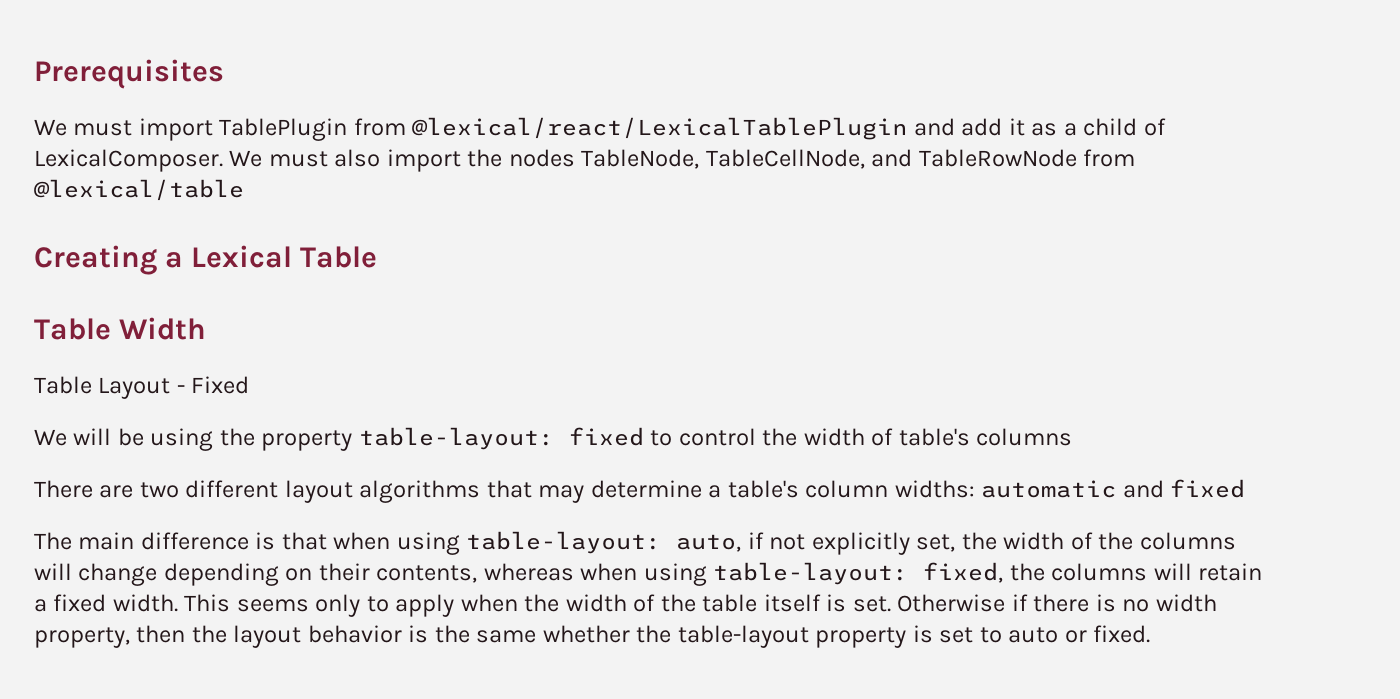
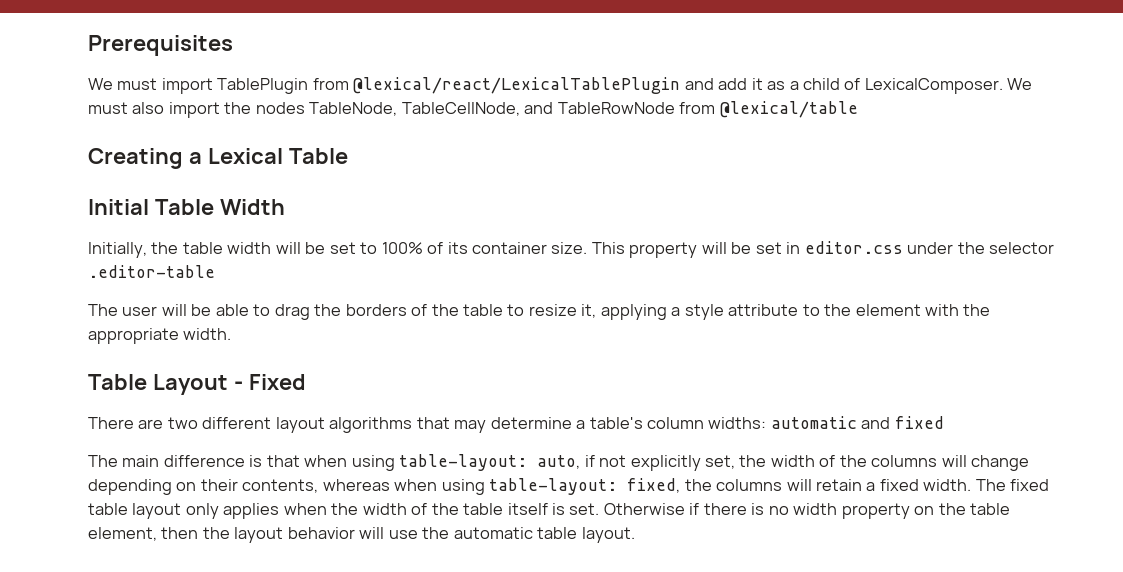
- Table Width
+ Initial Table Width
+ Initially, the table width will be set to 100% of its container size. This property will be set in editor.css under the selector .editor-table
+ The user will be able to drag the borders of the table to resize it, applying a style attribute to the element with the appropriate width.
  Table Layout - Fixed
- We will be using the property table-layout: fixed to control the width of table's columns
- This seems only to apply when the width of the table itself is set.
+ The fixed table layout only applies when the width of the table itself is set.
- Otherwise if there is no width property, then the layout behavior is the same whether the table-layout property is set to auto or fixed.
+ Otherwise if there is no width property on the table element, then the layout behavior will use the automatic table layout.

